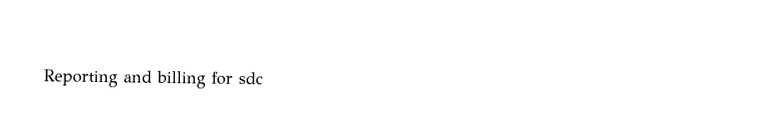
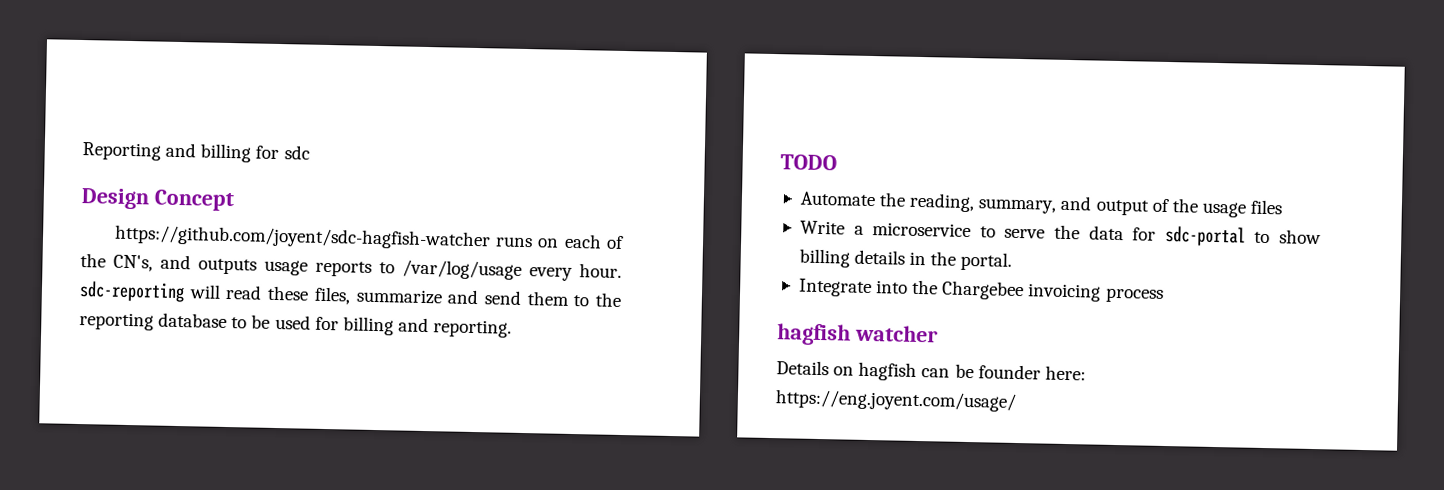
+ Design Concept
+ https://github.com/joyent/sdc-hagfish-watcher runs on each of the CN's, and outputs usage reports to /var/log/usage every hour. sdc-reporting will read these files, summarize and send them to the reporting database to be used for billing and reporting.
+ TODO
+ Automate the reading, summary, and output of the usage files
+ Write a microservice to serve the data for sdc-portal to show billing details in the portal.
+ Integrate into the Chargebee invoicing process
+ hagfish watcher
+ Details on hagfish can be founder here: https://eng.joyent.com/usage/

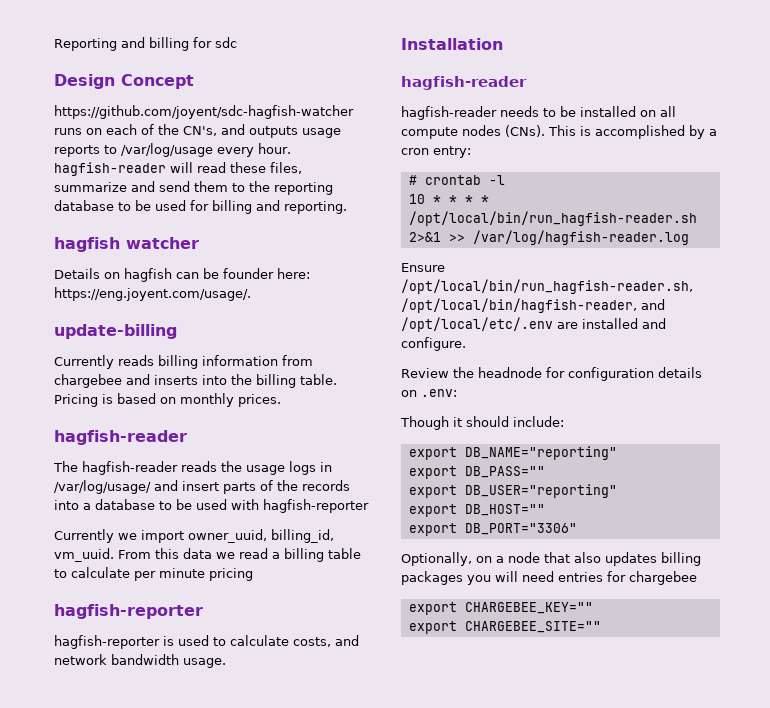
- https://github.com/joyent/sdc-hagfish-watcher runs on each of the CN's, and outputs usage reports to /var/log/usage every hour. sdc-reporting will read these files, summarize and send them to the reporting database to be used for billing and reporting.
+ https://github.com/joyent/sdc-hagfish-watcher runs on each of the CN's, and outputs usage reports to /var/log/usage every hour. hagfish-reader will read these files, summarize and send them to the reporting database to be used for billing and reporting.
- TODO
- Automate the reading, summary, and output of the usage files
- Write a microservice to serve the data for sdc-portal to show billing details in the portal.
- Integrate into the Chargebee invoicing process
- Details on hagfish can be founder here: https://eng.joyent.com/usage/
+ Details on hagfish can be founder here: https://eng.joyent.com/usage/.
+ update-billing
+ Currently reads billing information from chargebee and inserts into the billing table. Pricing is based on monthly prices.
+ hagfish-reader
+ The hagfish-reader reads the usage logs in /var/log/usage/ and insert parts of the records into a database to be used with hagfish-reporter
+ Currently we import owner_uuid, billing_id, vm_uuid. From this data we read a billing table to calculate per minute pricing
+ hagfish-reporter
+ hagfish-reporter is used to calculate costs, and network bandwidth usage.
+ Installation
+ hagfish-reader
+ hagfish-reader needs to be installed on all compute nodes (CNs). This is accomplished by a cron entry:
+ # crontab -l
+ 10 * * * * /opt/local/bin/run_hagfish-reader.sh 2>&1 >> /var/log/hagfish-reader.log
+ Ensure /opt/local/bin/run_hagfish-reader.sh, /opt/local/bin/hagfish-reader, and /opt/local/etc/.env are installed and configure.
+ Review the headnode for configuration details on .env:
+ Though it should include:
+ export DB_NAME="reporting"
+ export DB_PASS=""
+ export DB_USER="reporting"
+ export DB_HOST=""
+ export DB_PORT="3306"
+ Optionally, on a node that also updates billing packages you will need entries for chargebee
+ export CHARGEBEE_KEY=""
+ export CHARGEBEE_SITE=""

